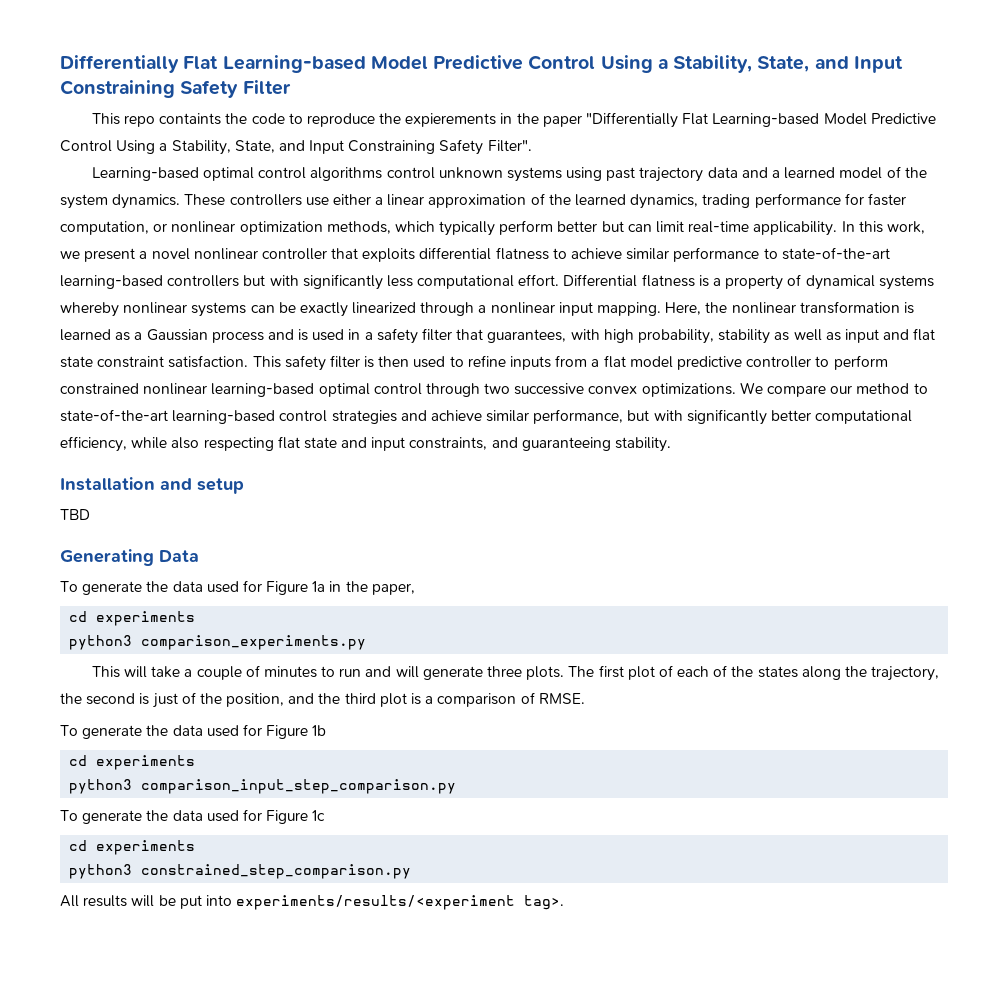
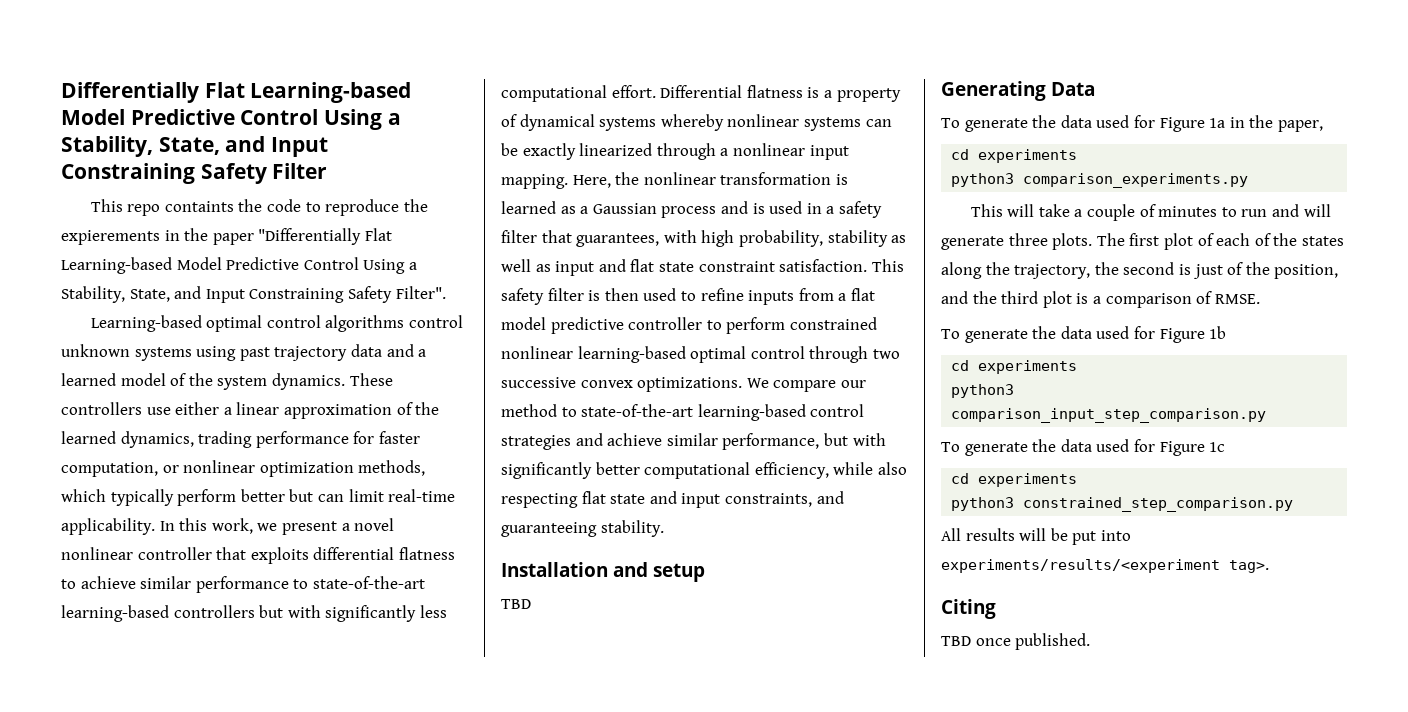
+ Citing
+ TBD once published.

